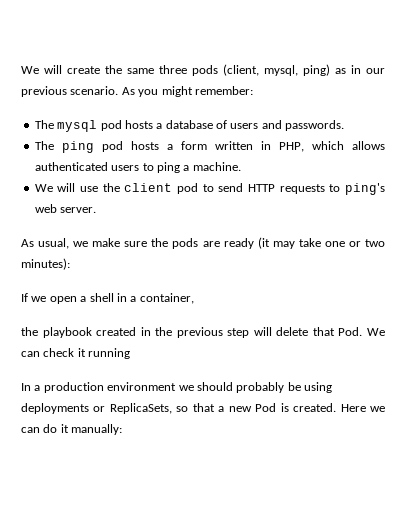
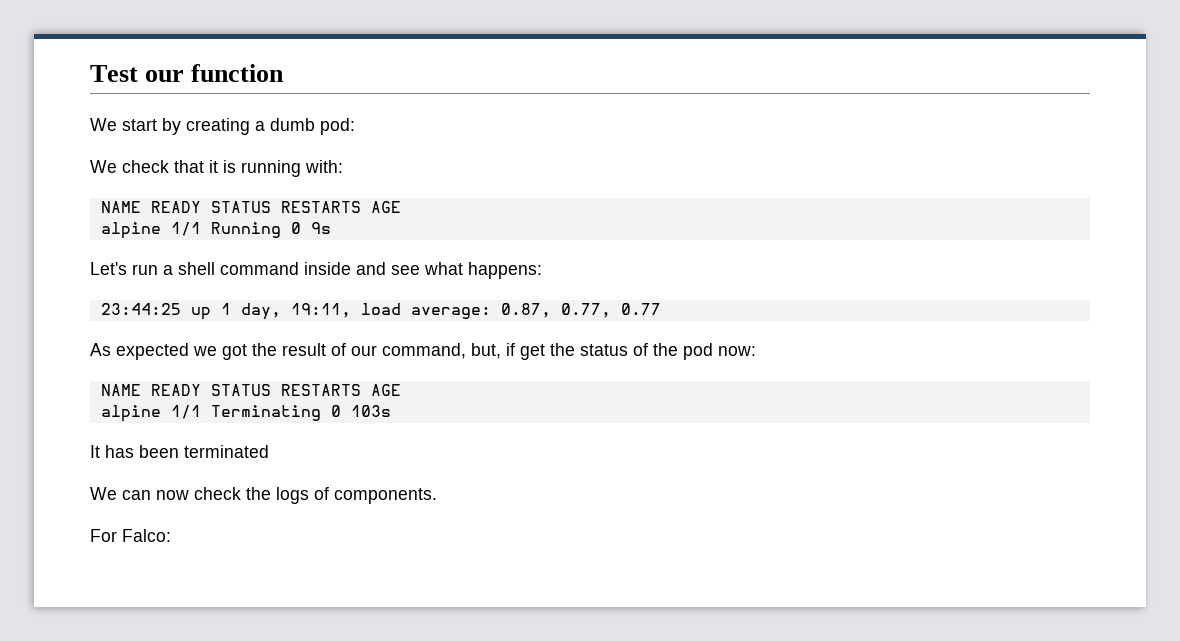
- We will create the same three pods (client, mysql, ping) as in our previous scenario. As you might remember:
- The mysql pod hosts a database of users and passwords.
- The ping pod hosts a form written in PHP, which allows authenticated users to ping a machine.
- We will use the client pod to send HTTP requests to ping's web server.
- As usual, we make sure the pods are ready (it may take one or two minutes):
- If we open a shell in a container,
- the playbook created in the previous step will delete that Pod. We can check it running
- In a production environment we should probably be using deployments or ReplicaSets, so that a new Pod is created. Here we can do it manually:
+ Test our function
+ We start by creating a dumb pod:
+ We check that it is running with:
+ NAME READY STATUS RESTARTS AGE
+ alpine 1/1 Running 0 9s
+ Let's run a shell command inside and see what happens:
+ 23:44:25 up 1 day, 19:11, load average: 0.87, 0.77, 0.77
+ As expected we got the result of our command, but, if get the status of the pod now:
+ NAME READY STATUS RESTARTS AGE
+ alpine 1/1 Terminating 0 103s
+ It has been terminated
+ We can now check the logs of components.
+ For Falco:

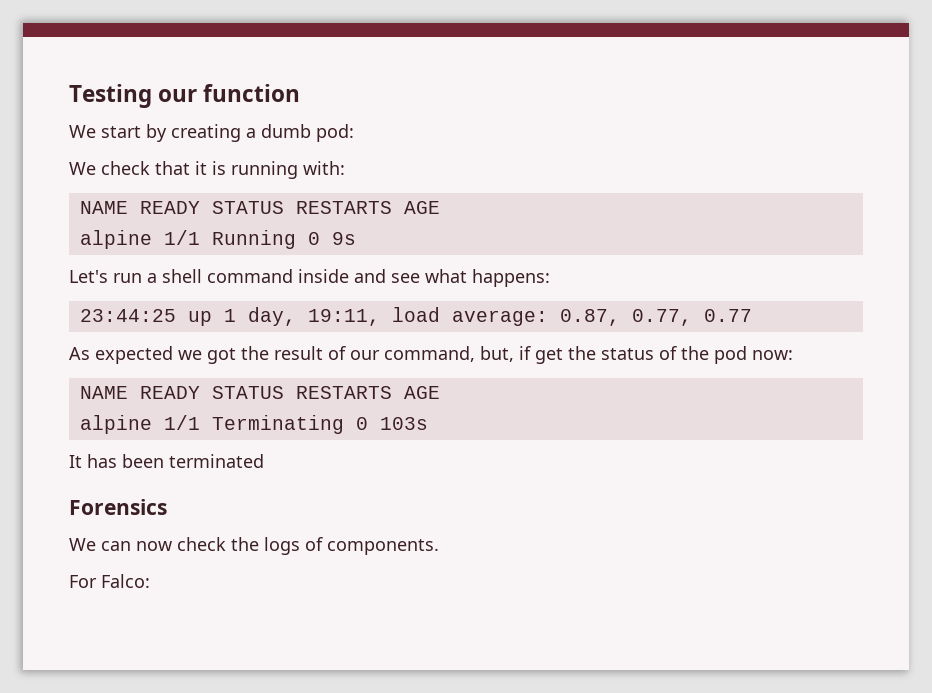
- Test our function
+ Testing our function
+ Forensics

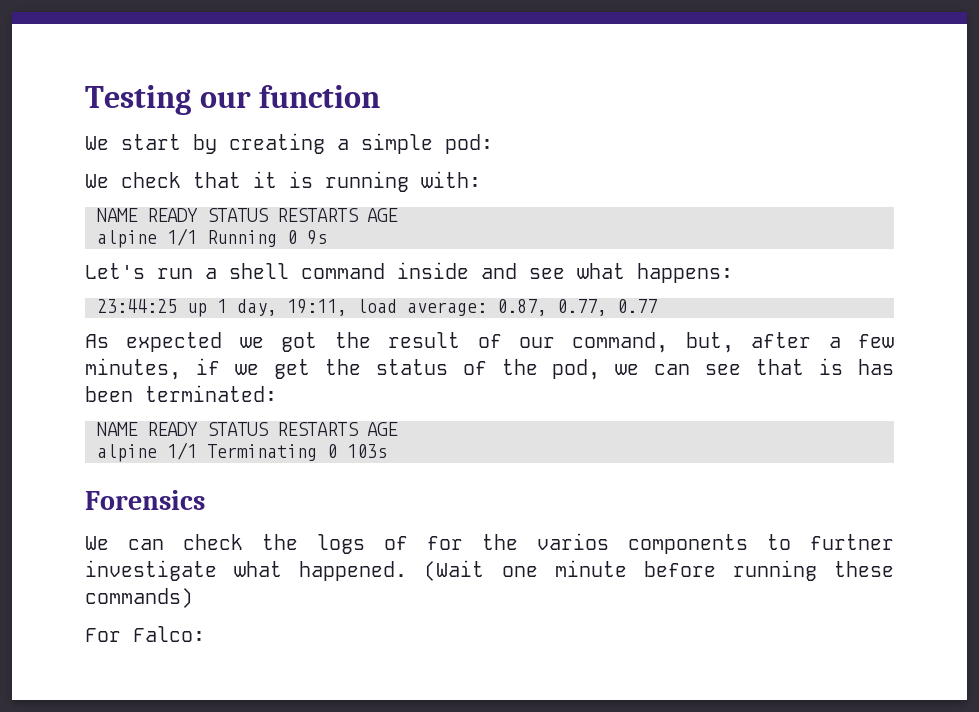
- We start by creating a dumb pod:
+ We start by creating a simple pod:
- As expected we got the result of our command, but, if get the status of the pod now:
+ As expected we got the result of our command, but, after a few minutes, if we get the status of the pod, we can see that is has been terminated:
- It has been terminated
- We can now check the logs of components.
+ We can check the logs of for the varios components to furtner investigate what happened. (Wait one minute before running these commands)

